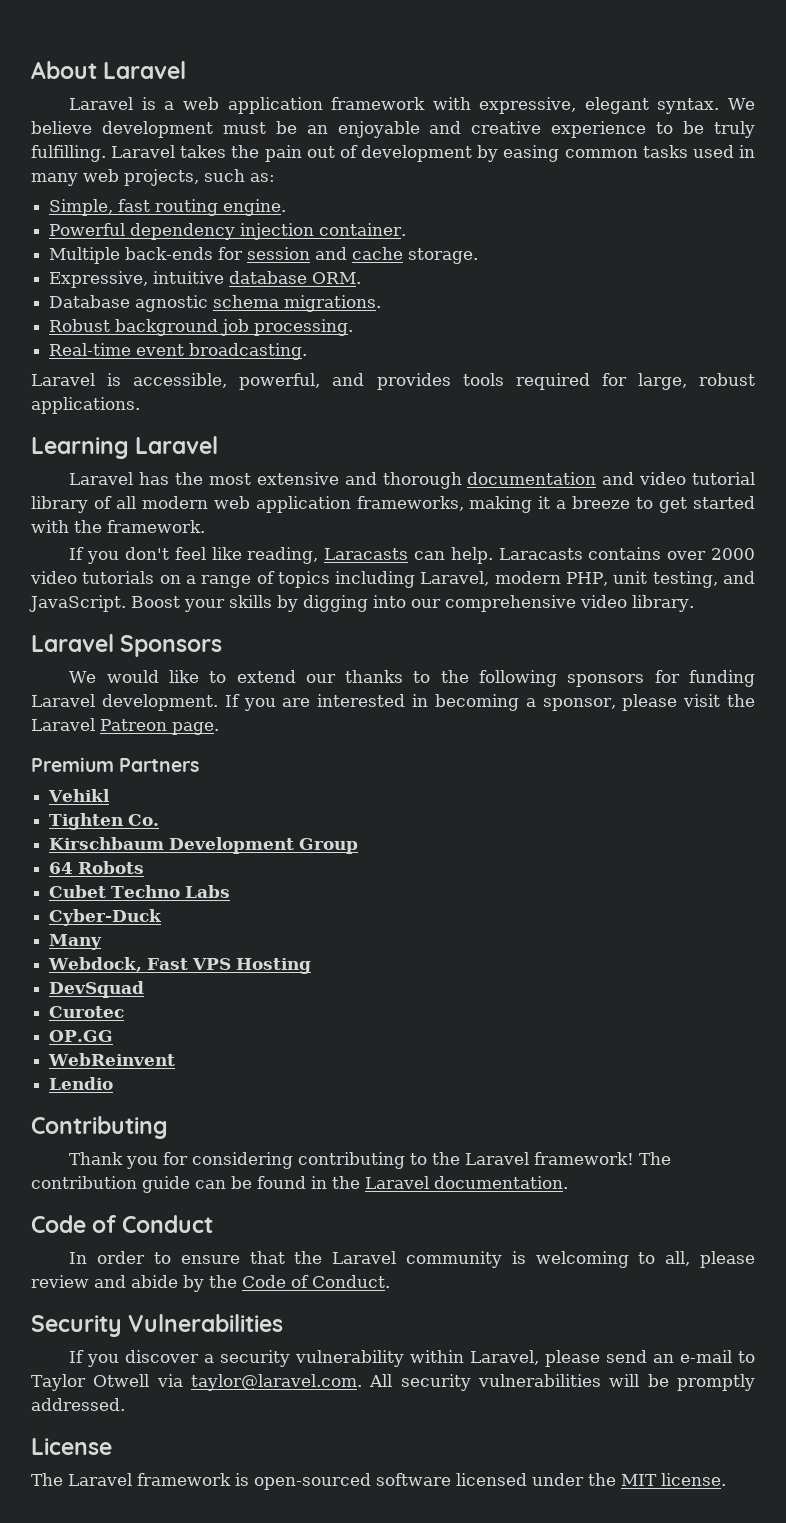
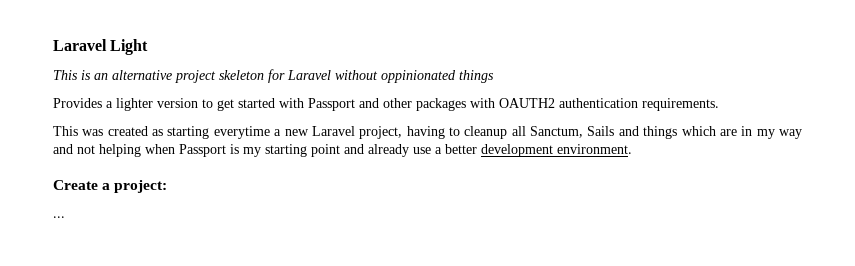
- About Laravel
- Laravel is a web application framework with expressive, elegant syntax. We believe development must be an enjoyable and creative experience to be truly fulfilling. Laravel takes the pain out of development by easing common tasks used in many web projects, such as:
- Simple, fast routing engine.
- Powerful dependency injection container.
- Multiple back-ends for session and cache storage.
- Expressive, intuitive database ORM.
- Database agnostic schema migrations.
- Robust background job processing.
- Real-time event broadcasting.
- Laravel is accessible, powerful, and provides tools required for large, robust applications.
- Learning Laravel
- Laravel has the most extensive and thorough documentation and video tutorial library of all modern web application frameworks, making it a breeze to get started with the framework.
- If you don't feel like reading, Laracasts can help. Laracasts contains over 2000 video tutorials on a range of topics including Laravel, modern PHP, unit testing, and JavaScript. Boost your skills by digging into our comprehensive video library.
- Laravel Sponsors
- We would like to extend our thanks to the following sponsors for funding Laravel development. If you are interested in becoming a sponsor, please visit the Laravel Patreon page.
- Premium Partners
- Vehikl
- Tighten Co.
- Kirschbaum Development Group
- 64 Robots
- Cubet Techno Labs
- Cyber-Duck
- Many
- Webdock, Fast VPS Hosting
- DevSquad
- Curotec
- OP.GG
- WebReinvent
- Lendio
- Contributing
- Thank you for considering contributing to the Laravel framework! The contribution guide can be found in the Laravel documentation.
- Code of Conduct
- In order to ensure that the Laravel community is welcoming to all, please review and abide by the Code of Conduct.
- Security Vulnerabilities
- If you discover a security vulnerability within Laravel, please send an e-mail to Taylor Otwell via taylor@laravel.com. All security vulnerabilities will be promptly addressed.
- License
- The Laravel framework is open-sourced software licensed under the MIT license.
+ Laravel Light
+ This is an alternative project skeleton for Laravel without oppinionated things
+ Provides a lighter version to get started with Passport and other packages with OAUTH2 authentication requirements.
+ This was created as starting everytime a new Laravel project, having to cleanup all Sanctum, Sails and things which are in my way and not helping when Passport is my starting point and already use a better development environment.
+ Create a project:
+ ...

